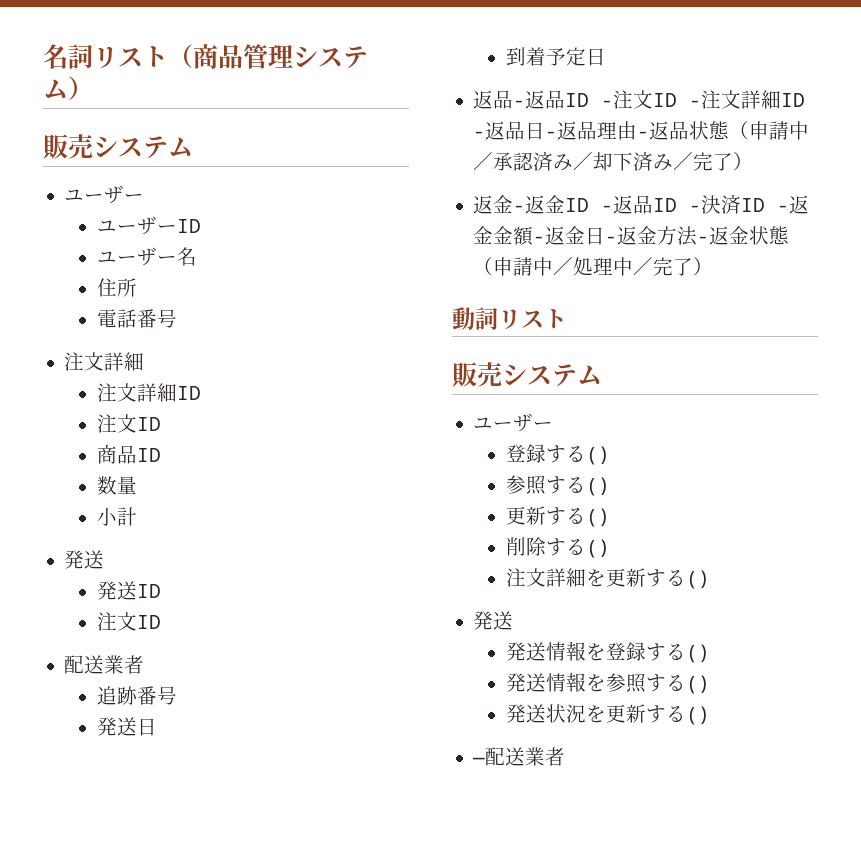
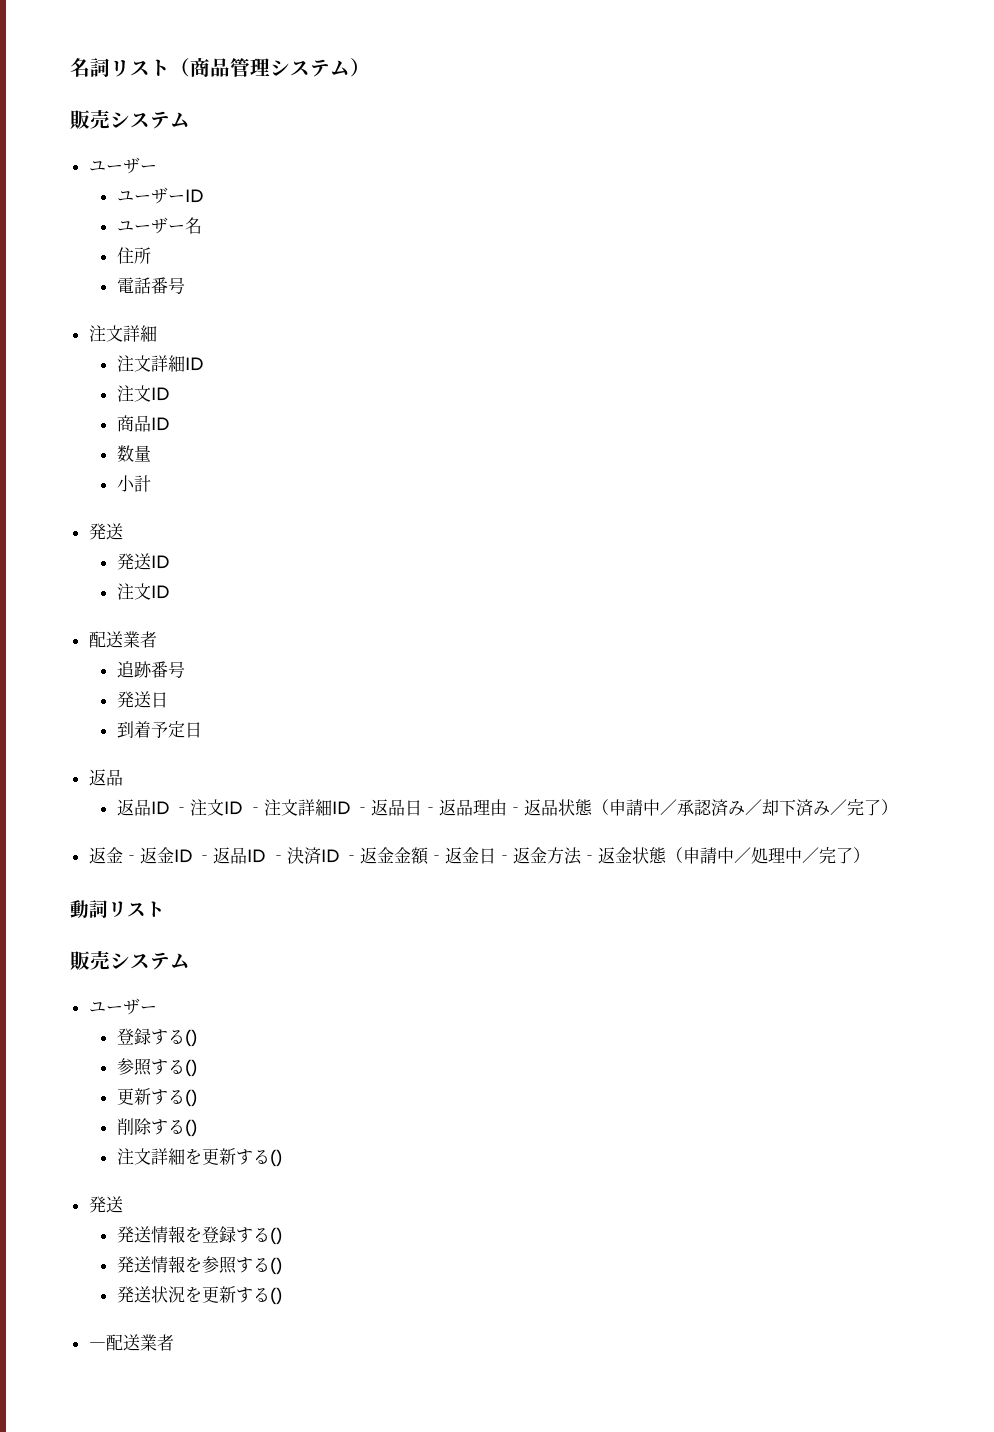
  到着予定日
- 返品‐返品ID ‐注文ID ‐注文詳細ID ‐返品日‐返品理由‐返品状態（申請中／承認済み／却下済み／完了）
+ 返品
+ 返品ID ‐注文ID ‐注文詳細ID ‐返品日‐返品理由‐返品状態（申請中／承認済み／却下済み／完了）

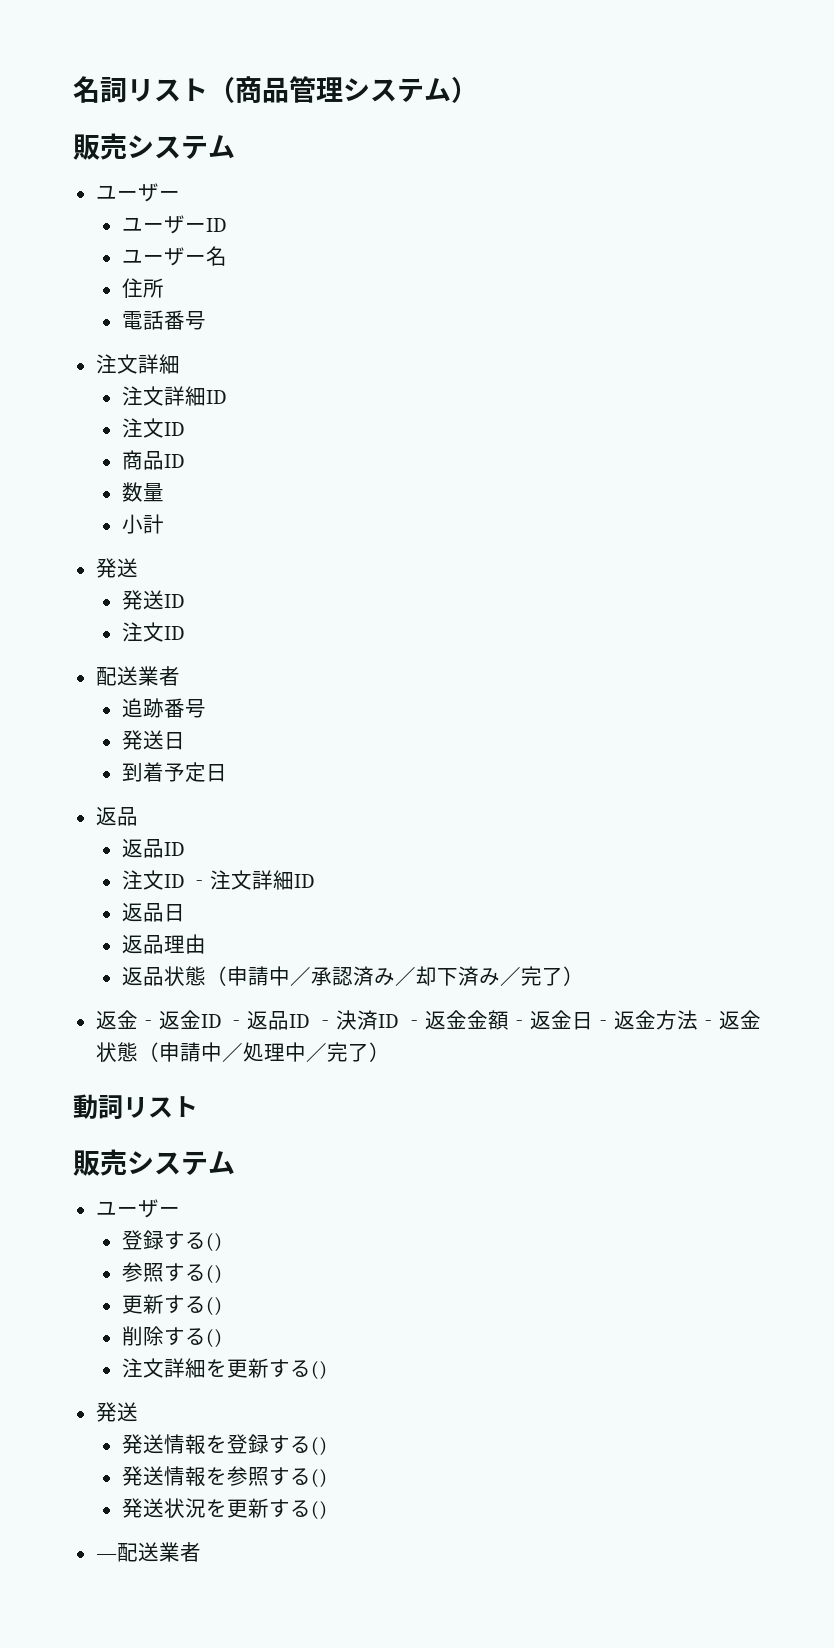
  到着予定日
  返品
- 返品ID ‐注文ID ‐注文詳細ID ‐返品日‐返品理由‐返品状態（申請中／承認済み／却下済み／完了）
+ 返品ID
+ 注文ID ‐注文詳細ID
+ 返品日
+ 返品理由
+ 返品状態（申請中／承認済み／却下済み／完了）

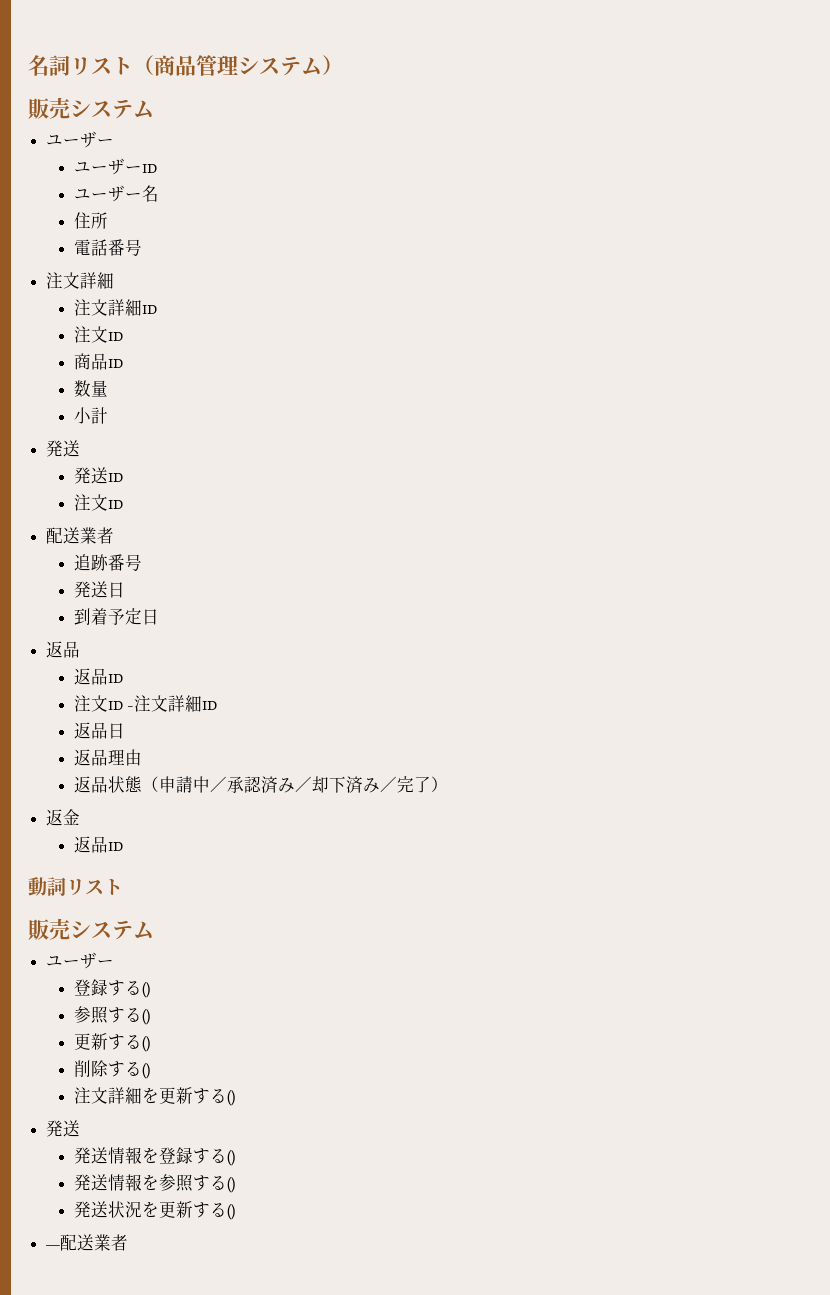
- 返金‐返金ID ‐返品ID ‐決済ID ‐返金金額‐返金日‐返金方法‐返金状態（申請中／処理中／完了）
+ 返金
+ 返品ID

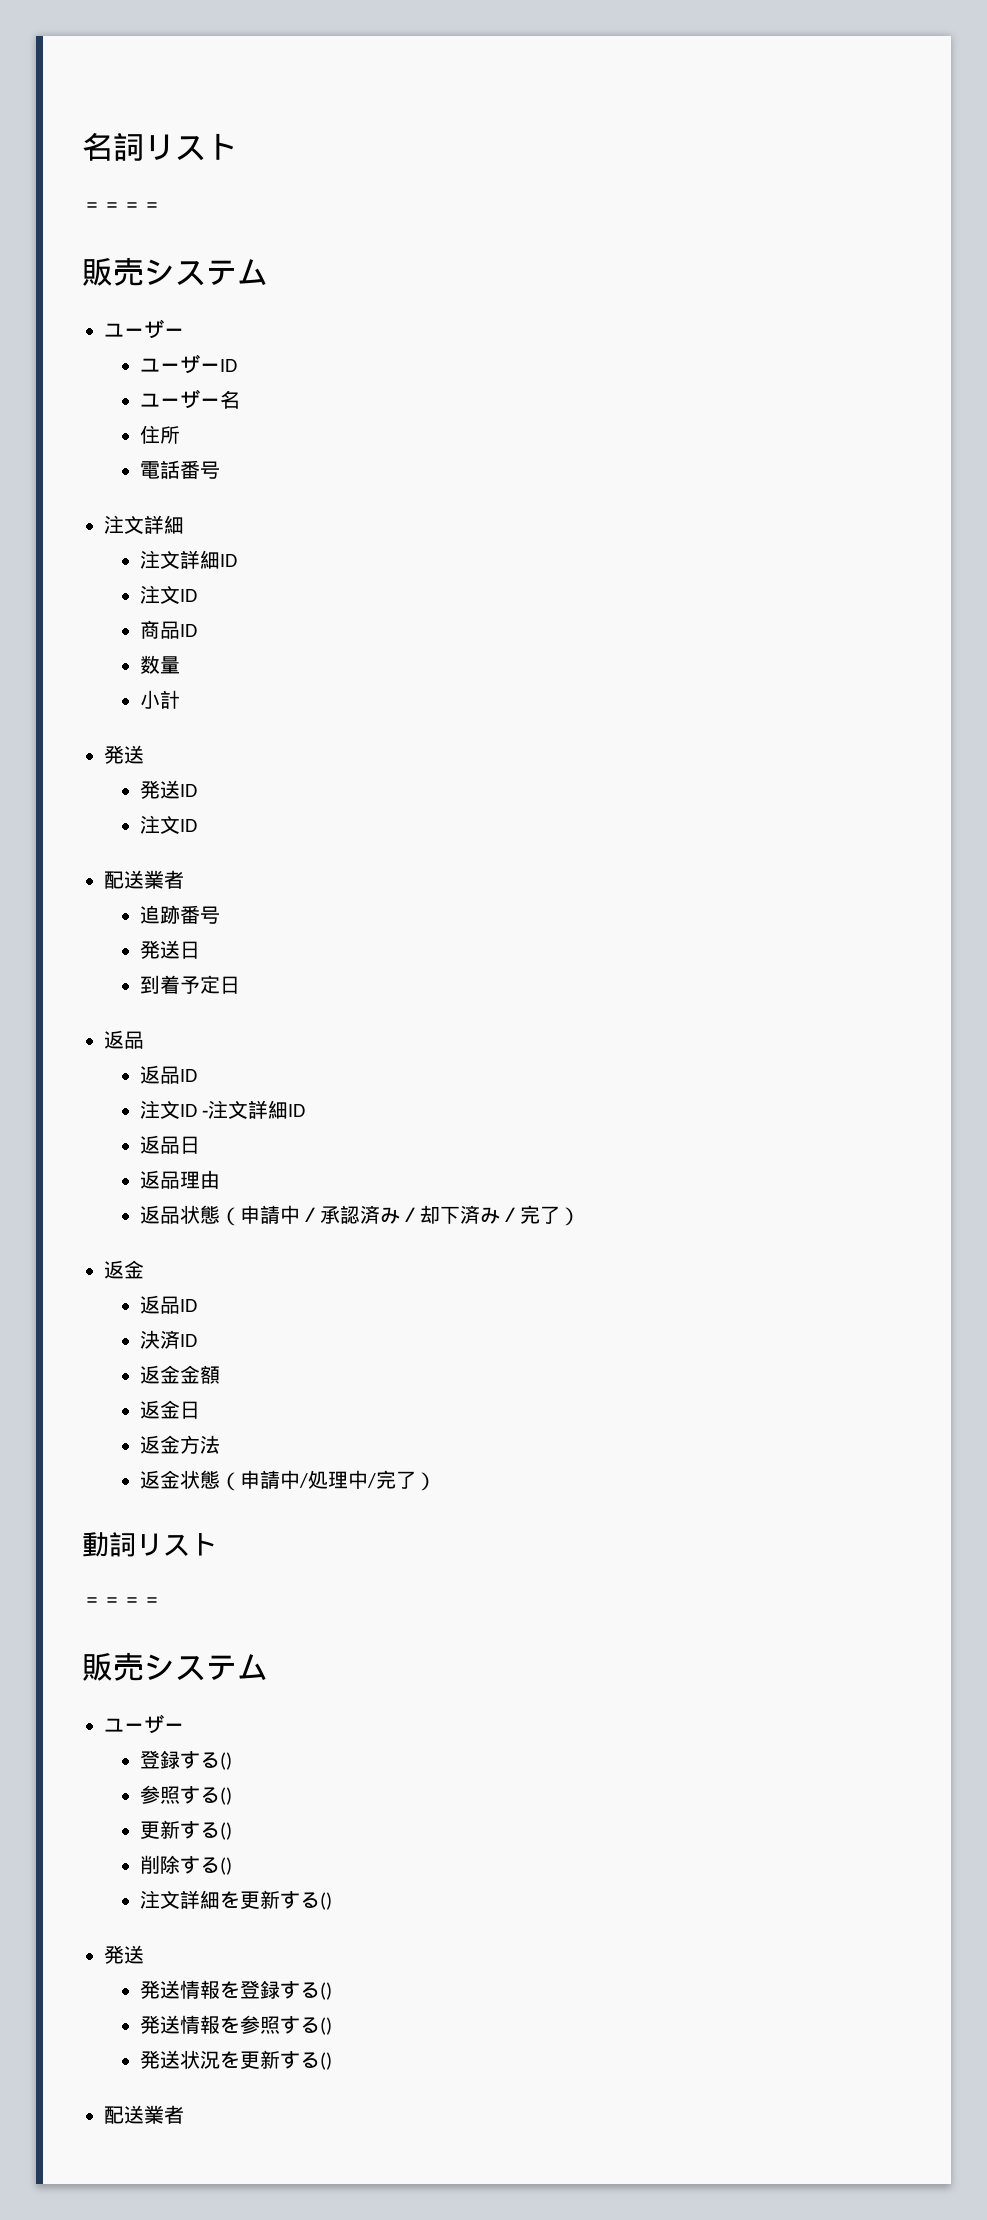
- 名詞リスト（商品管理システム）
+ 名詞リスト
+ ＝＝＝＝
+ 決済ID
+ 返金金額
+ 返金日
+ 返金方法
+ 返金状態（申請中/処理中/完了）
  動詞リスト
+ ＝＝＝＝
  発送状況を更新する()
- ―配送業者
+ 配送業者

